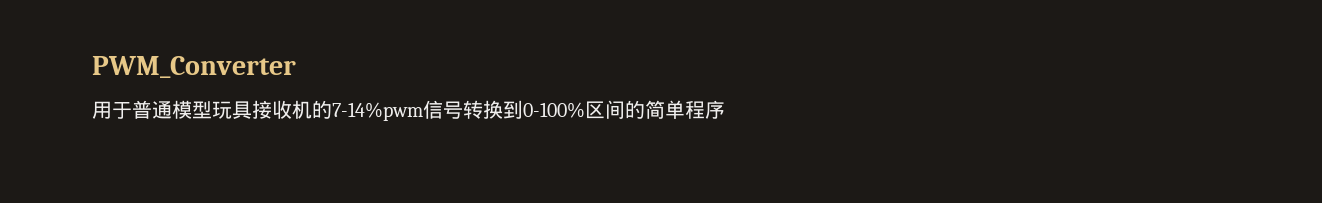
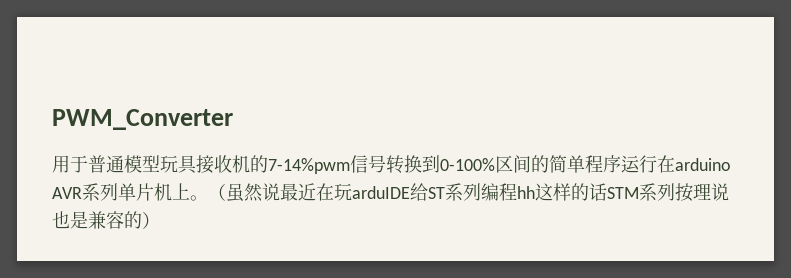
- 用于普通模型玩具接收机的7-14%pwm信号转换到0-100%区间的简单程序
+ 用于普通模型玩具接收机的7-14%pwm信号转换到0-100%区间的简单程序运行在arduino AVR系列单片机上。（虽然说最近在玩arduIDE给ST系列编程hh这样的话STM系列按理说也是兼容的）

